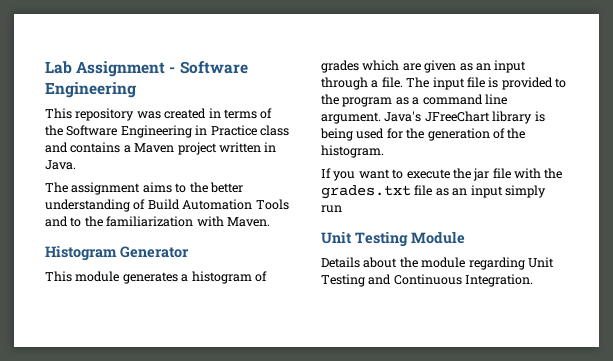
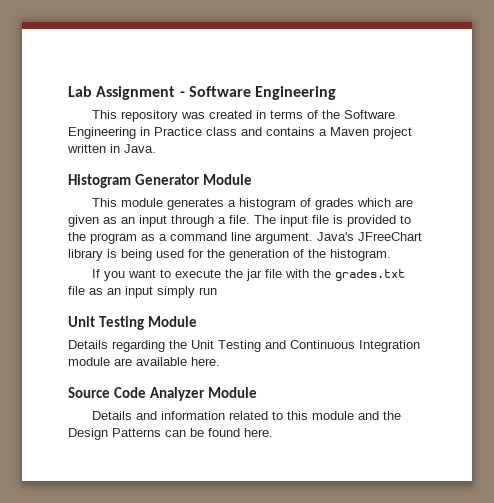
- The assignment aims to the better understanding of Build Automation Tools and to the familiarization with Maven.
- Histogram Generator
+ Histogram Generator Module
- Details about the module regarding Unit Testing and Continuous Integration.
+ Details regarding the Unit Testing and Continuous Integration module are available here.
+ Source Code Analyzer Module
+ Details and information related to this module and the Design Patterns can be found here.

